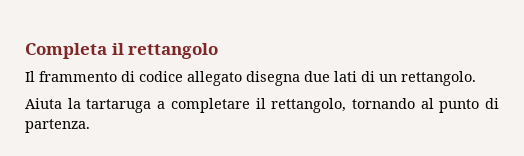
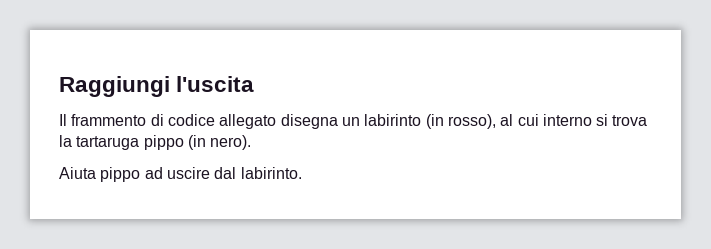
- Completa il rettangolo
+ Raggiungi l'uscita
- Il frammento di codice allegato disegna due lati di un rettangolo.
- Aiuta la tartaruga a completare il rettangolo, tornando al punto di partenza.
+ Il frammento di codice allegato disegna un labirinto (in rosso), al cui interno si trova la tartaruga pippo (in nero).
+ Aiuta pippo ad uscire dal labirinto.

